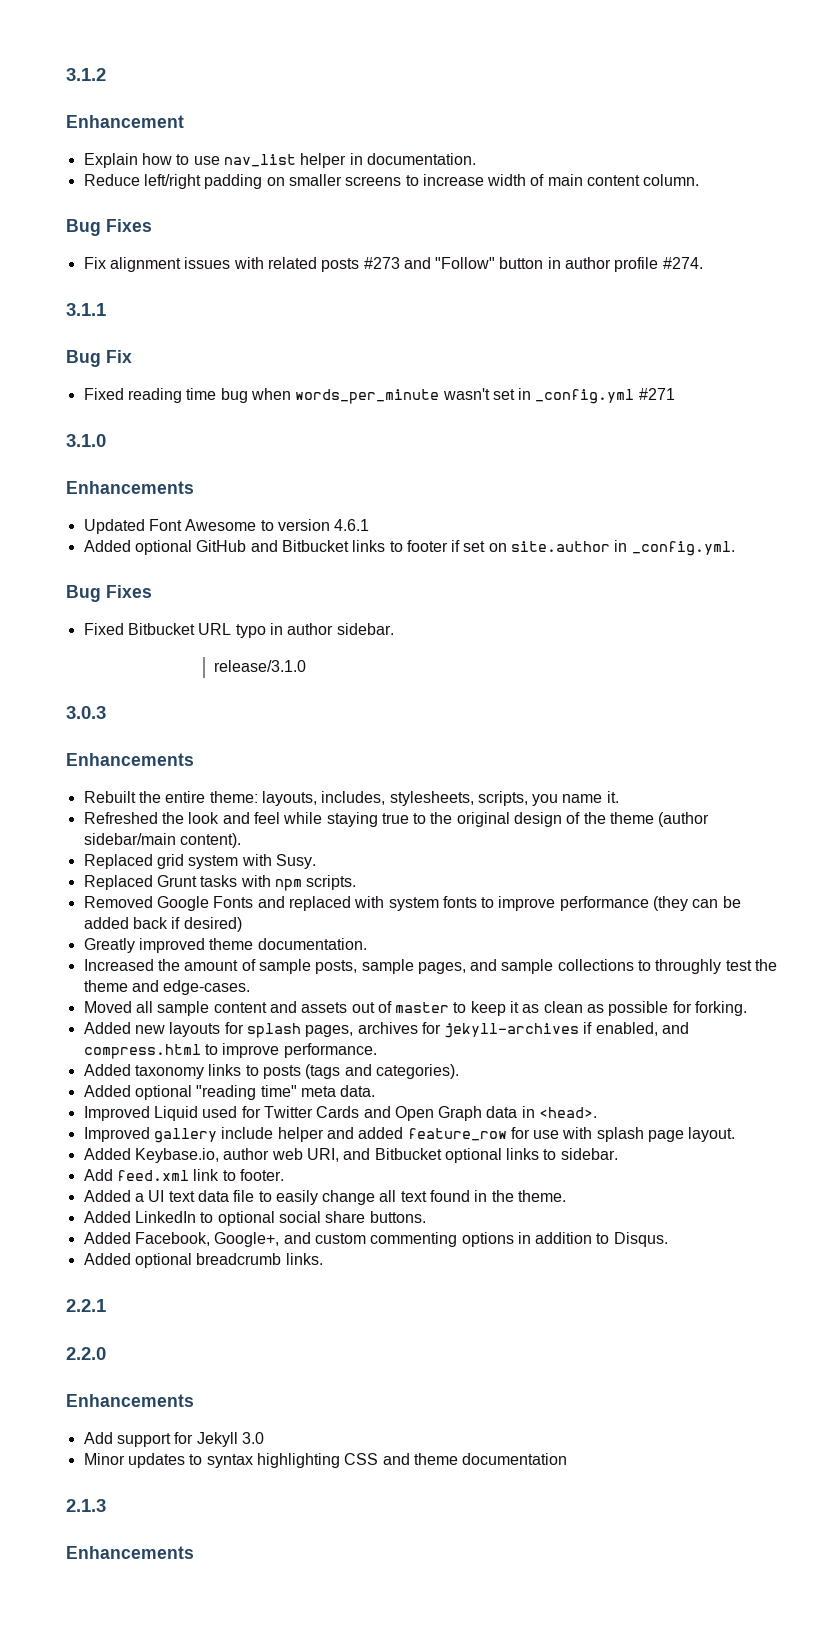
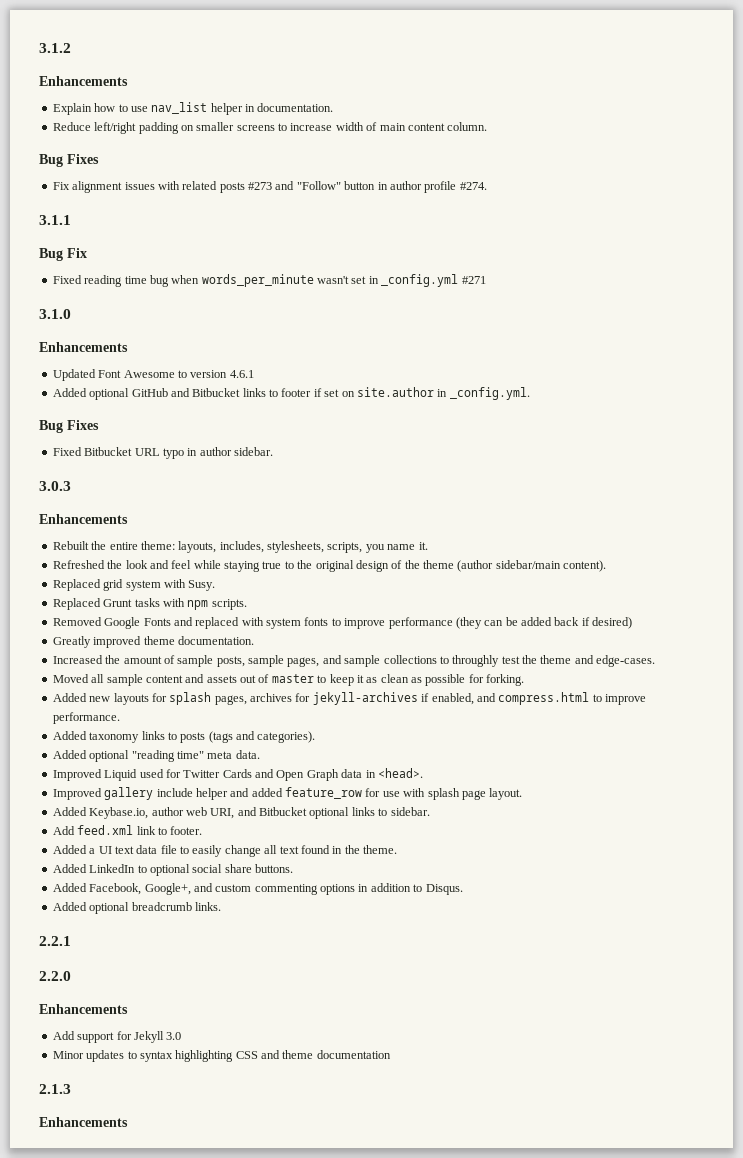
  3.1.2
- Enhancement
+ Enhancements
- release/3.1.0

